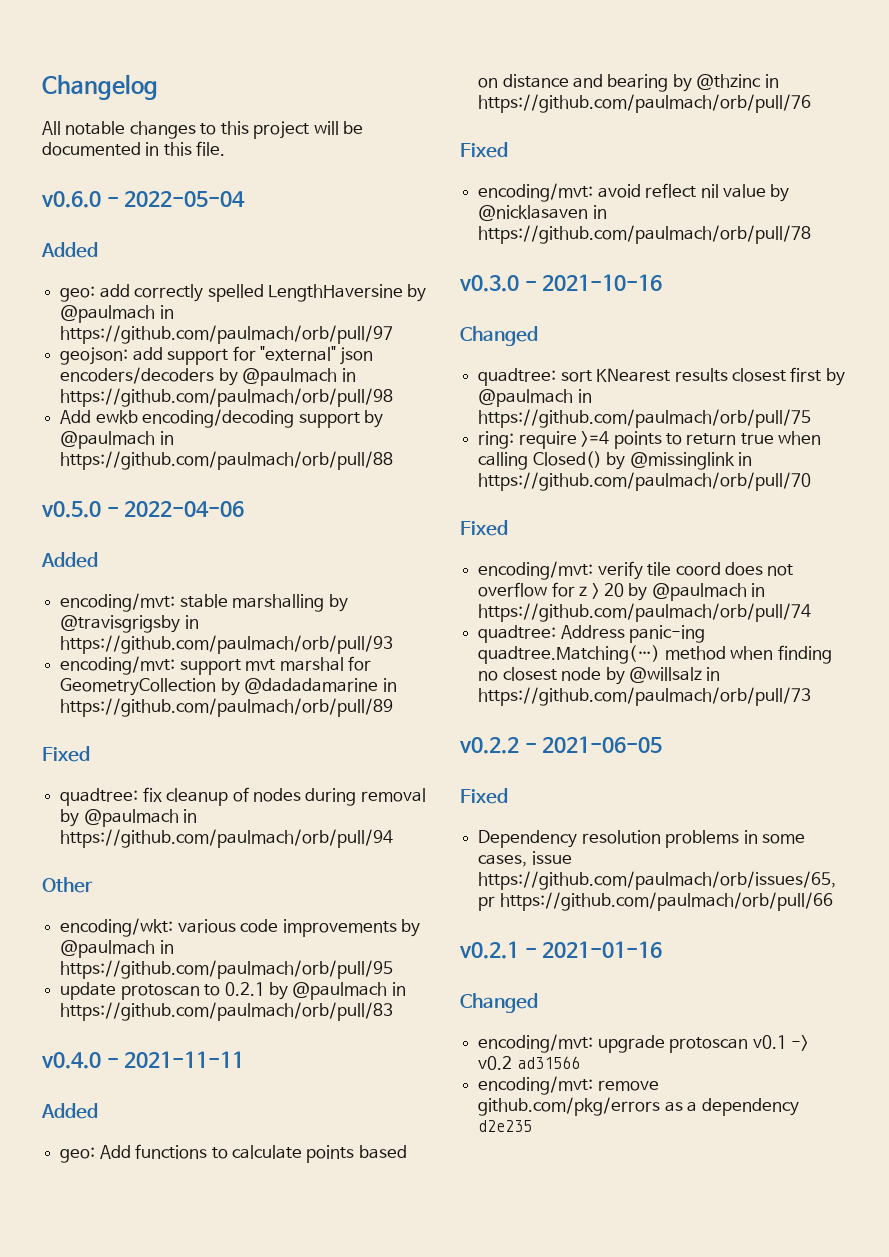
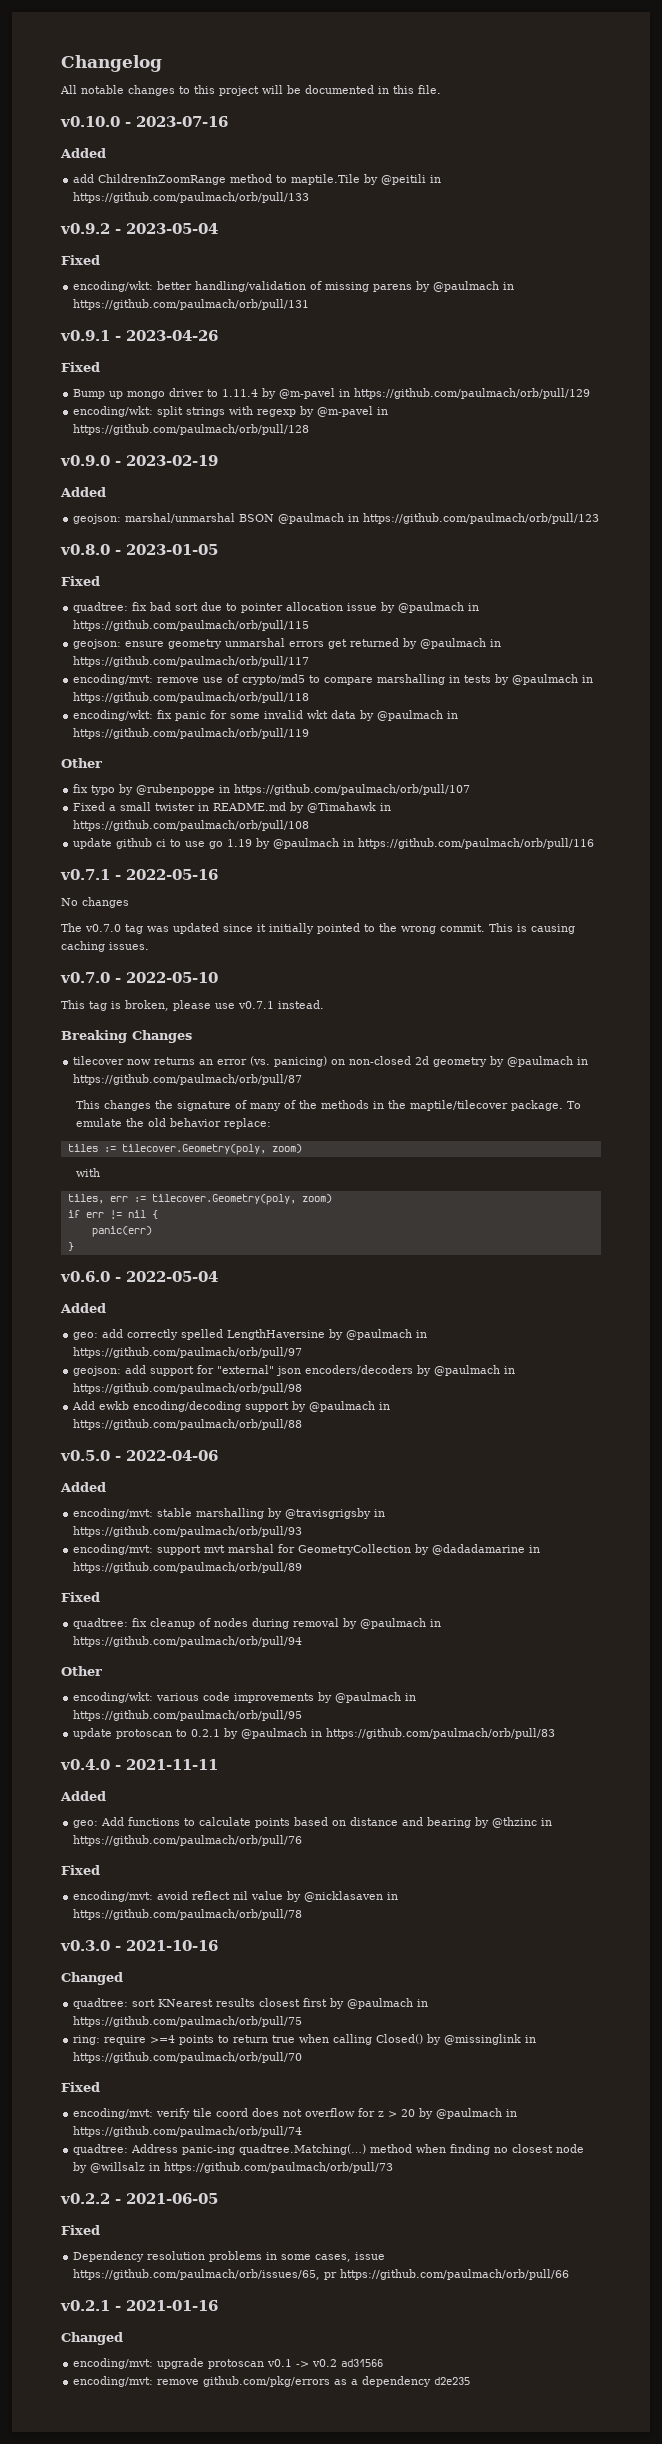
+ v0.10.0 - 2023-07-16
+ Added
+ add ChildrenInZoomRange method to maptile.Tile by @peitili in https://github.com/paulmach/orb/pull/133
+ v0.9.2 - 2023-05-04
+ Fixed
+ encoding/wkt: better handling/validation of missing parens by @paulmach in https://github.com/paulmach/orb/pull/131
+ v0.9.1 - 2023-04-26
+ Fixed
+ Bump up mongo driver to 1.11.4 by @m-pavel in https://github.com/paulmach/orb/pull/129
+ encoding/wkt: split strings with regexp by @m-pavel in https://github.com/paulmach/orb/pull/128
+ v0.9.0 - 2023-02-19
+ Added
+ geojson: marshal/unmarshal BSON @paulmach in https://github.com/paulmach/orb/pull/123
+ v0.8.0 - 2023-01-05
+ Fixed
+ quadtree: fix bad sort due to pointer allocation issue by @paulmach in https://github.com/paulmach/orb/pull/115
+ geojson: ensure geometry unmarshal errors get returned by @paulmach in https://github.com/paulmach/orb/pull/117
+ encoding/mvt: remove use of crypto/md5 to compare marshalling in tests by @paulmach in https://github.com/paulmach/orb/pull/118
+ encoding/wkt: fix panic for some invalid wkt data by @paulmach in https://github.com/paulmach/orb/pull/119
+ Other
+ fix typo by @rubenpoppe in https://github.com/paulmach/orb/pull/107
+ Fixed a small twister in README.md by @Timahawk in https://github.com/paulmach/orb/pull/108
+ update github ci to use go 1.19 by @paulmach in https://github.com/paulmach/orb/pull/116
+ v0.7.1 - 2022-05-16
+ No changes
+ The v0.7.0 tag was updated since it initially pointed to the wrong commit. This is causing caching issues.
+ v0.7.0 - 2022-05-10
+ This tag is broken, please use v0.7.1 instead.
+ Breaking Changes
+ tilecover now returns an error (vs. panicing) on non-closed 2d geometry by @paulmach in https://github.com/paulmach/orb/pull/87
+ This changes the signature of many of the methods in the maptile/tilecover package. To emulate the old behavior replace:
+ tiles := tilecover.Geometry(poly, zoom)
+ with
+ tiles, err := tilecover.Geometry(poly, zoom)
+ if err != nil {
+ panic(err)
+ }

